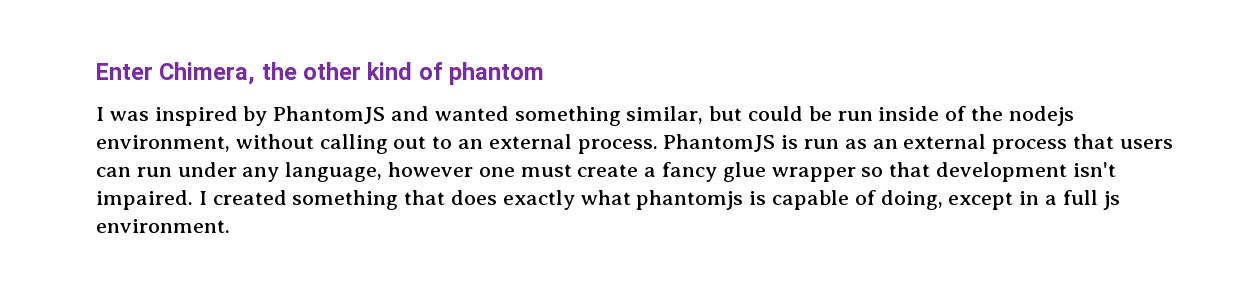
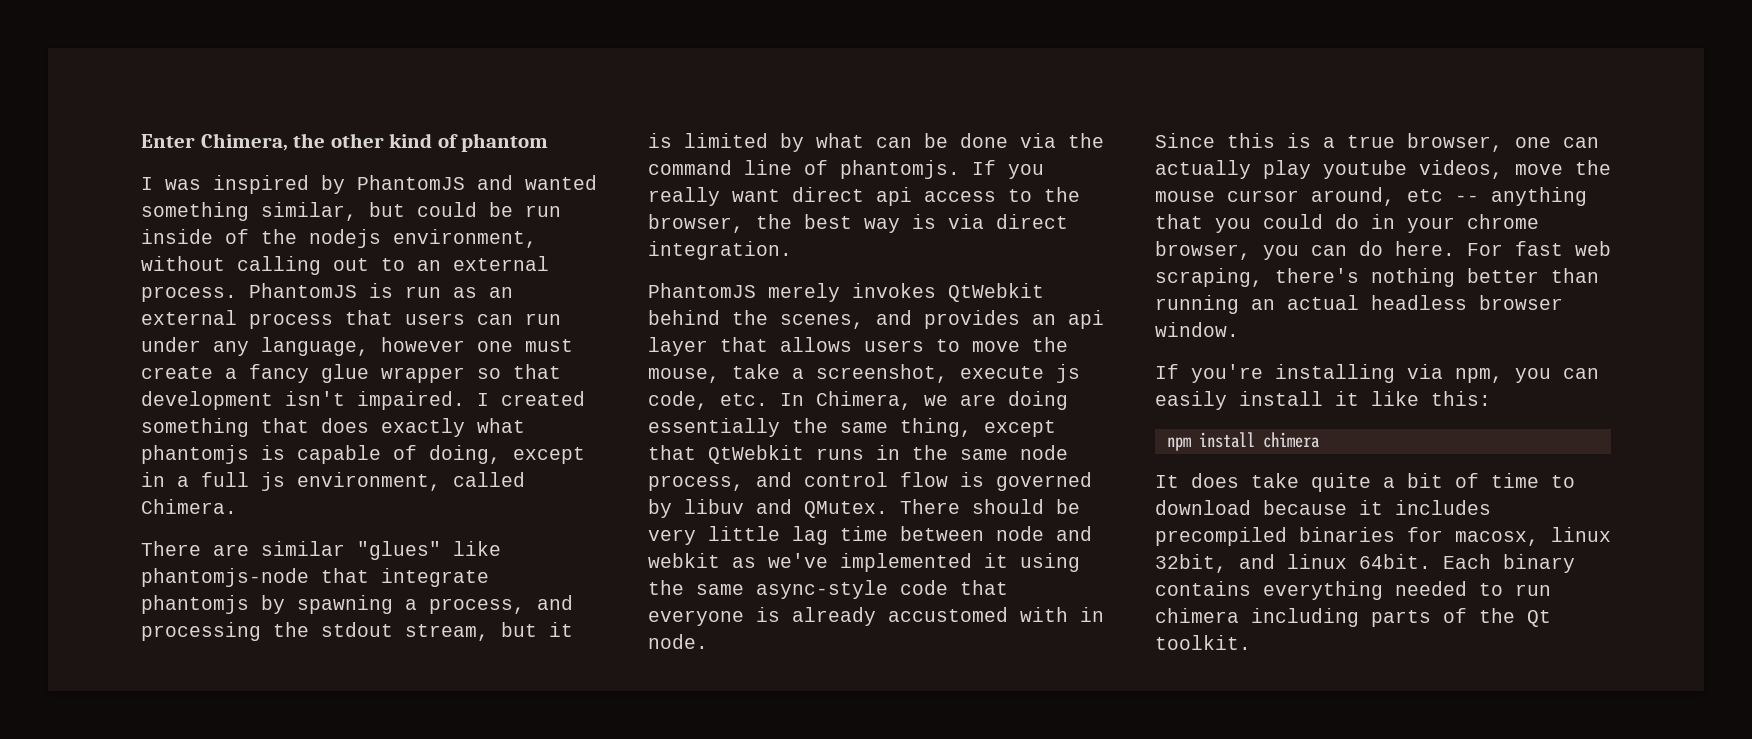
- I created something that does exactly what phantomjs is capable of doing, except in a full js environment.
+ I created something that does exactly what phantomjs is capable of doing, except in a full js environment, called Chimera.
+ There are similar "glues" like phantomjs-node that integrate phantomjs by spawning a process, and processing the stdout stream, but it is limited by what can be done via the command line of phantomjs. If you really want direct api access to the browser, the best way is via direct integration.
+ PhantomJS merely invokes QtWebkit behind the scenes, and provides an api layer that allows users to move the mouse, take a screenshot, execute js code, etc. In Chimera, we are doing essentially the same thing, except that QtWebkit runs in the same node process, and control flow is governed by libuv and QMutex. There should be very little lag time between node and webkit as we've implemented it using the same async-style code that everyone is already accustomed with in node.
+ Since this is a true browser, one can actually play youtube videos, move the mouse cursor around, etc -- anything that you could do in your chrome browser, you can do here. For fast web scraping, there's nothing better than running an actual headless browser window.
+ If you're installing via npm, you can easily install it like this:
+ npm install chimera
+ It does take quite a bit of time to download because it includes precompiled binaries for macosx, linux 32bit, and linux 64bit. Each binary contains everything needed to run chimera including parts of the Qt toolkit.

